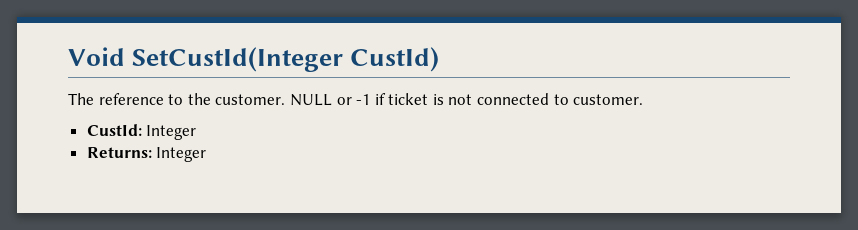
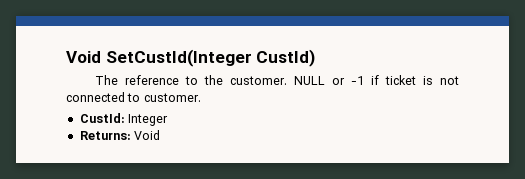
- Returns: Integer
+ Returns: Void

